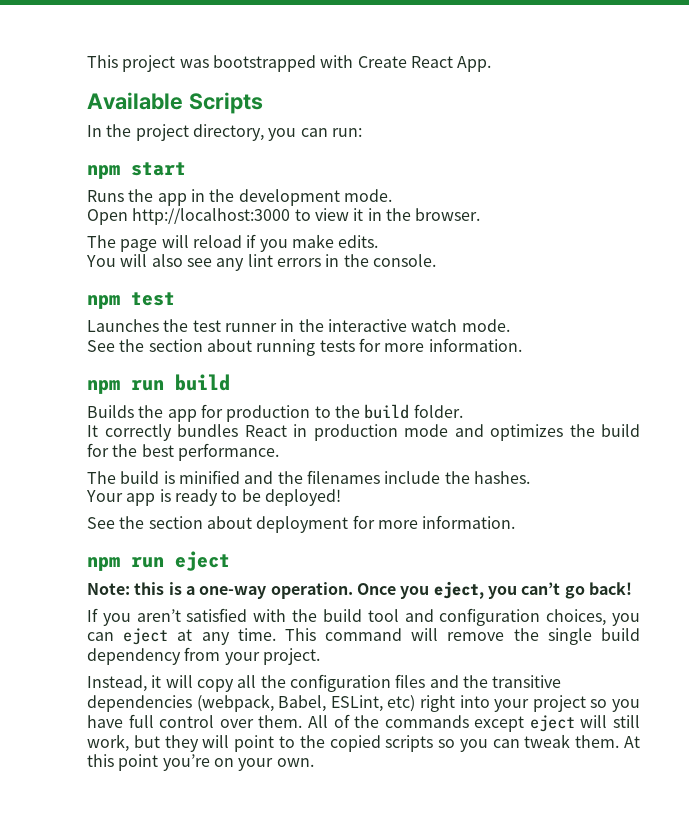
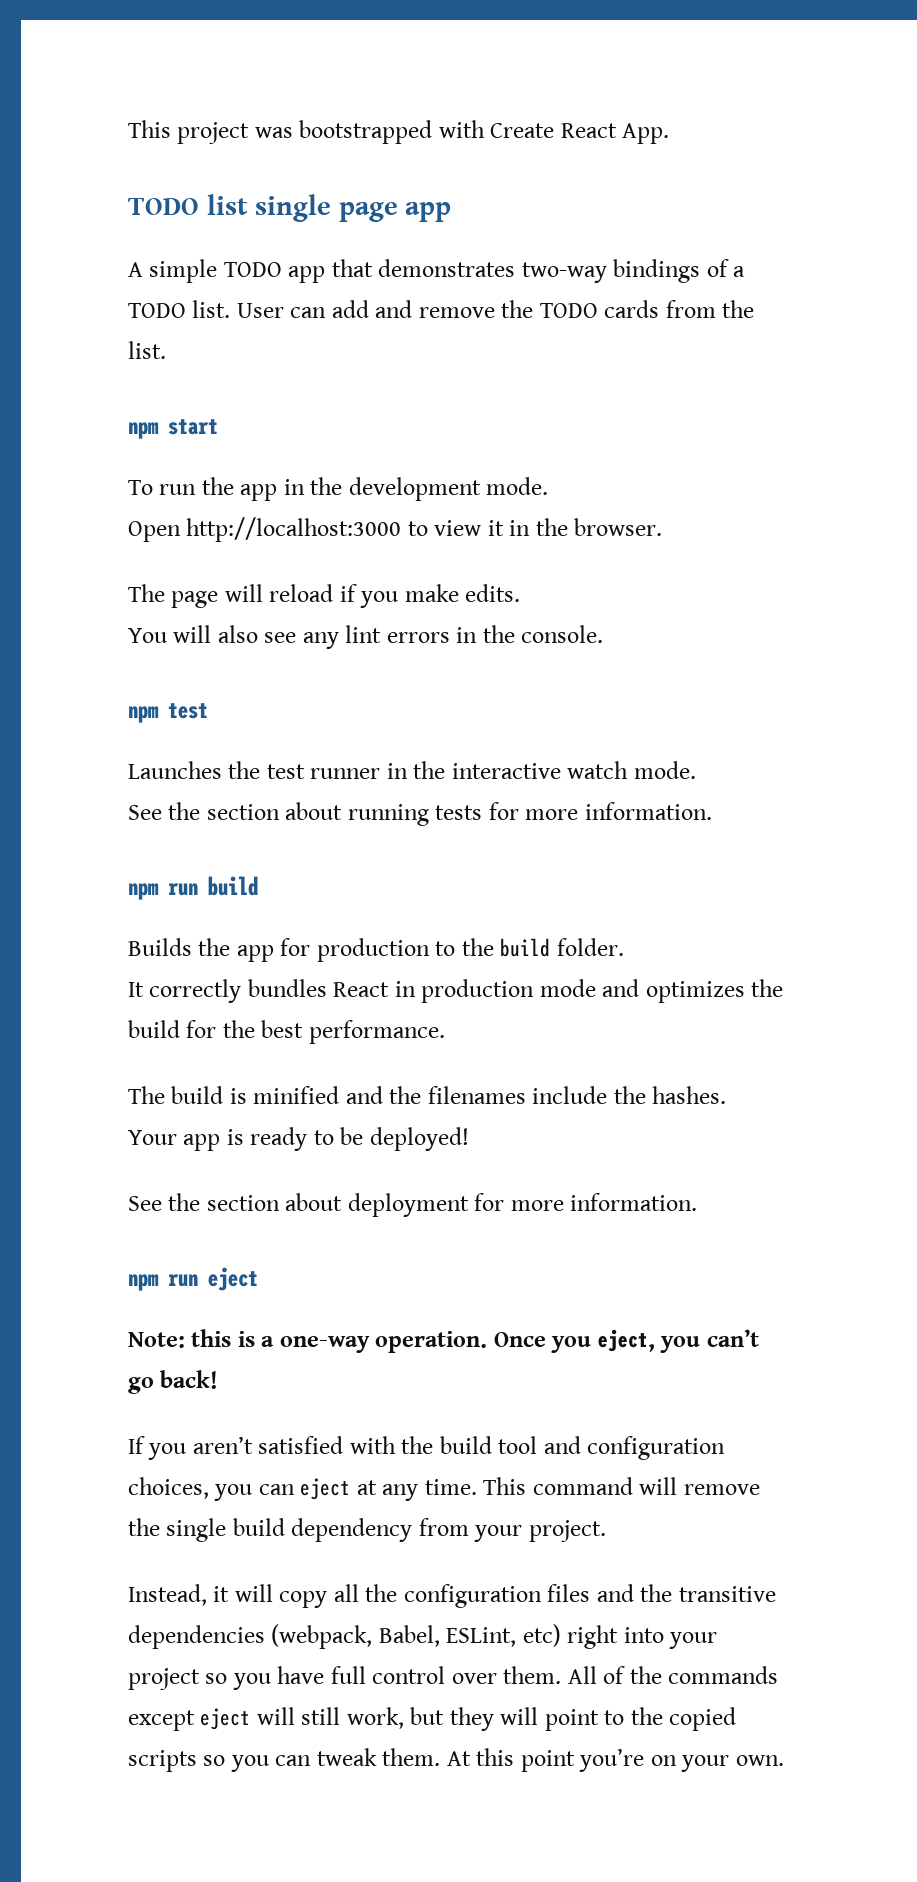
- Available Scripts
- In the project directory, you can run:
+ TODO list single page app
+ A simple TODO app that demonstrates two-way bindings of a TODO list. User can add and remove the TODO cards from the list.
- Runs the app in the development mode.
+ To run the app in the development mode.

